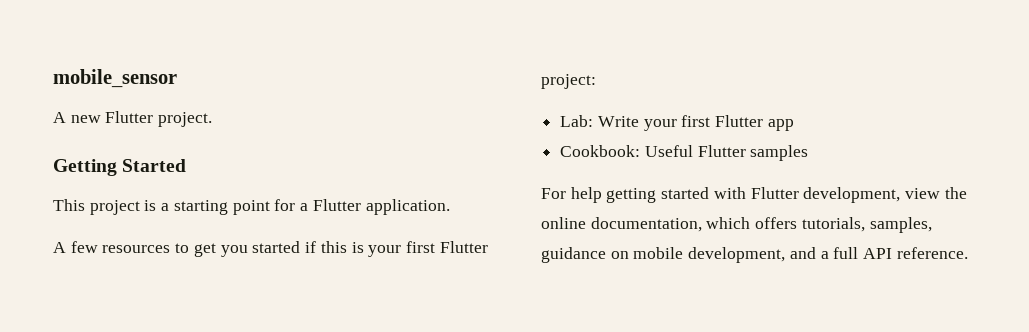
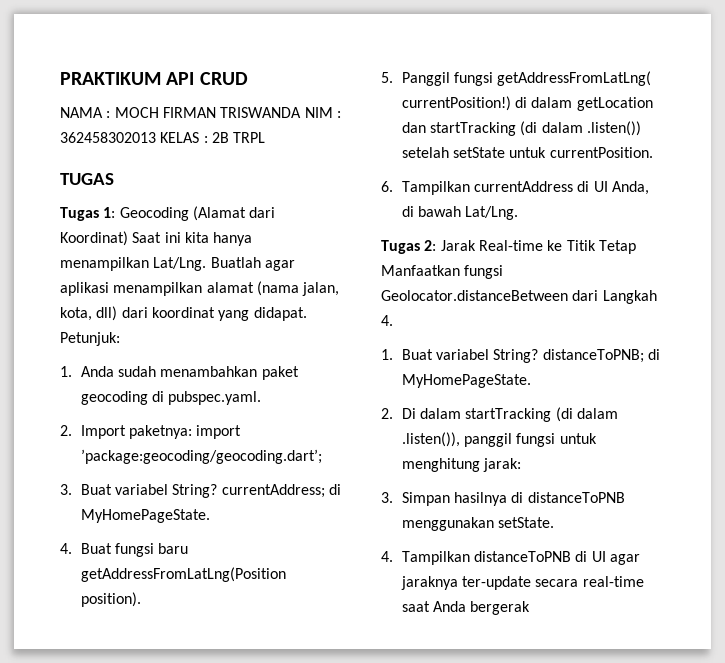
- mobile_sensor
- A new Flutter project.
- Getting Started
- This project is a starting point for a Flutter application.
- A few resources to get you started if this is your first Flutter project:
- Lab: Write your first Flutter app
- Cookbook: Useful Flutter samples
- For help getting started with Flutter development, view the online documentation, which offers tutorials, samples, guidance on mobile development, and a full API reference.
+ PRAKTIKUM API CRUD
+ NAMA : MOCH FIRMAN TRISWANDA NIM : 362458302013 KELAS : 2B TRPL
+ TUGAS
+ Tugas 1: Geocoding (Alamat dari Koordinat) Saat ini kita hanya menampilkan Lat/Lng. Buatlah agar aplikasi menampilkan alamat (nama jalan, kota, dll) dari koordinat yang didapat. Petunjuk:
+ 1. Anda sudah menambahkan paket geocoding di pubspec.yaml.
+ 2. Import paketnya: import ’package:geocoding/geocoding.dart’;
+ 3. Buat variabel String? currentAddress; di MyHomePageState.
+ 4. Buat fungsi baru getAddressFromLatLng(Position position).
+ 5. Panggil fungsi getAddressFromLatLng( currentPosition!) di dalam getLocation dan startTracking (di dalam .listen()) setelah setState untuk currentPosition.
+ 6. Tampilkan currentAddress di UI Anda, di bawah Lat/Lng.
+ Tugas 2: Jarak Real-time ke Titik Tetap Manfaatkan fungsi Geolocator.distanceBetween dari Langkah 4.
+ 1. Buat variabel String? distanceToPNB; di MyHomePageState.
+ 2. Di dalam startTracking (di dalam .listen()), panggil fungsi untuk menghitung jarak:
+ 3. Simpan hasilnya di distanceToPNB menggunakan setState.
+ 4. Tampilkan distanceToPNB di UI agar jaraknya ter-update secara real-time saat Anda bergerak

